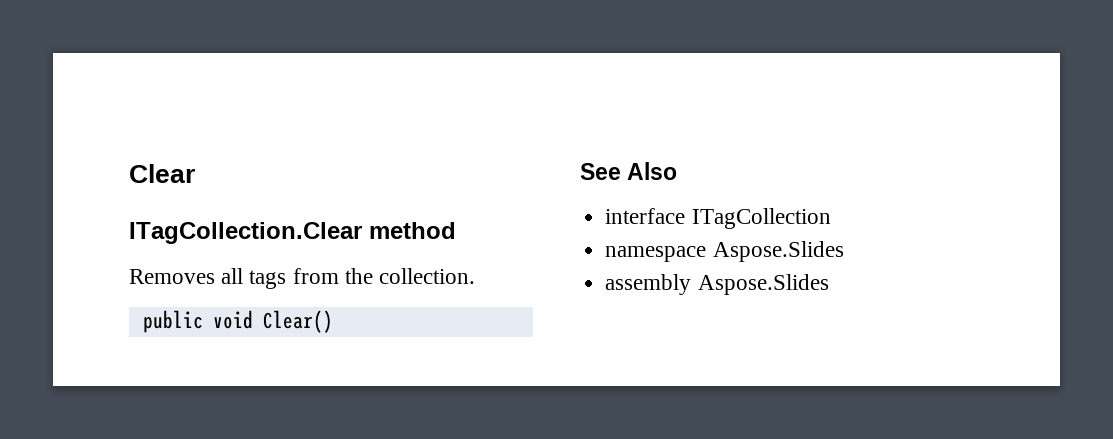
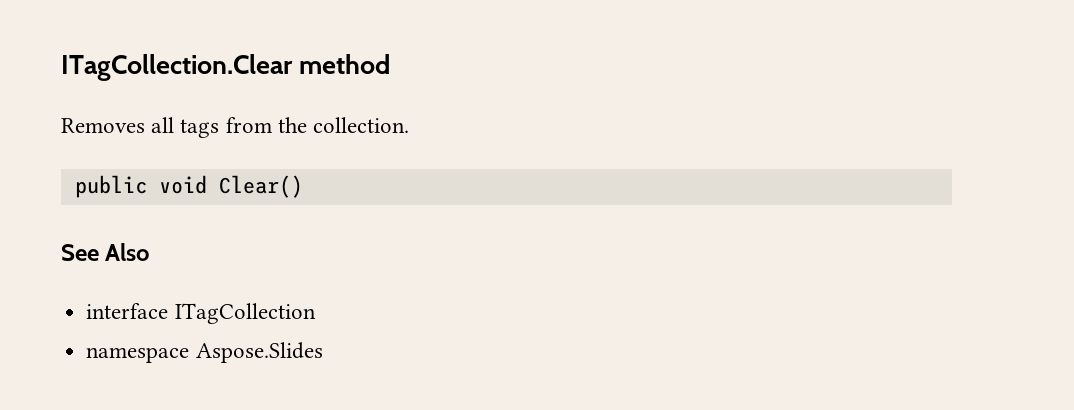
- Clear
- assembly Aspose.Slides

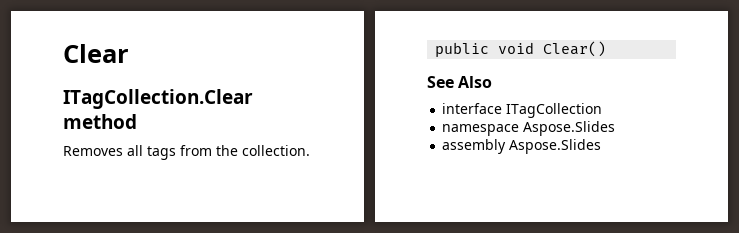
+ Clear
+ assembly Aspose.Slides

